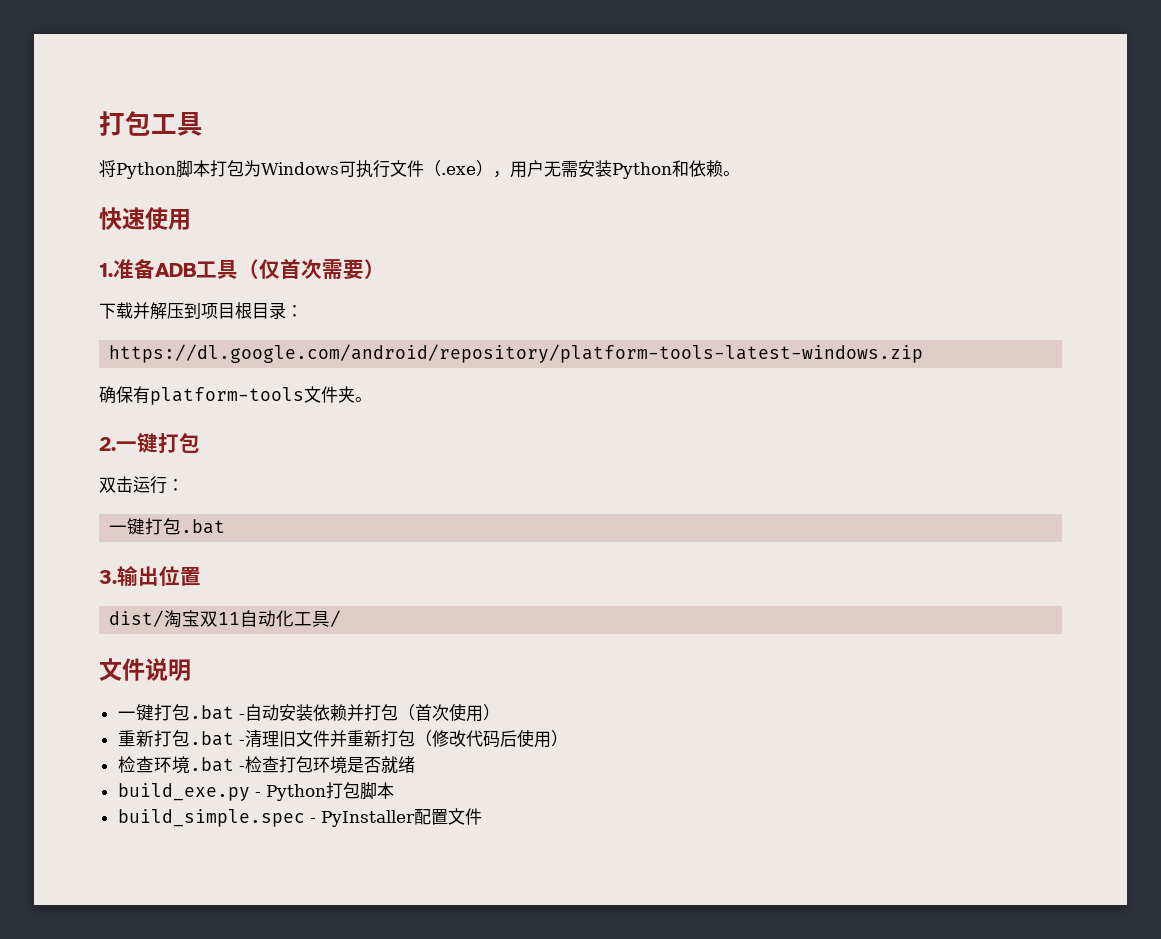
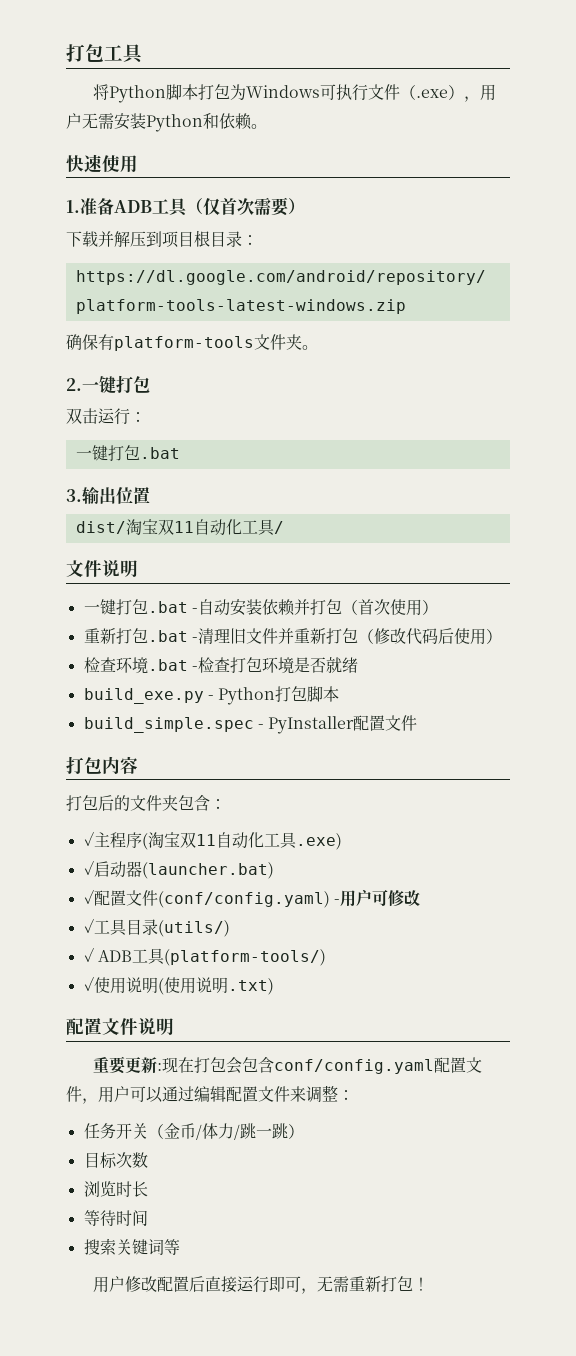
+ 打包内容
+ 打包后的文件夹包含：
+ ✓主程序(淘宝双11自动化工具.exe)
+ ✓启动器(launcher.bat)
+ ✓配置文件(conf/config.yaml) -用户可修改
+ ✓工具目录(utils/)
+ ✓ ADB工具(platform-tools/)
+ ✓使用说明(使用说明.txt)
+ 配置文件说明
+ 重要更新:现在打包会包含conf/config.yaml配置文件，用户可以通过编辑配置文件来调整：
+ 任务开关（金币/体力/跳一跳）
+ 目标次数
+ 浏览时长
+ 等待时间
+ 搜索关键词等
+ 用户修改配置后直接运行即可，无需重新打包！

